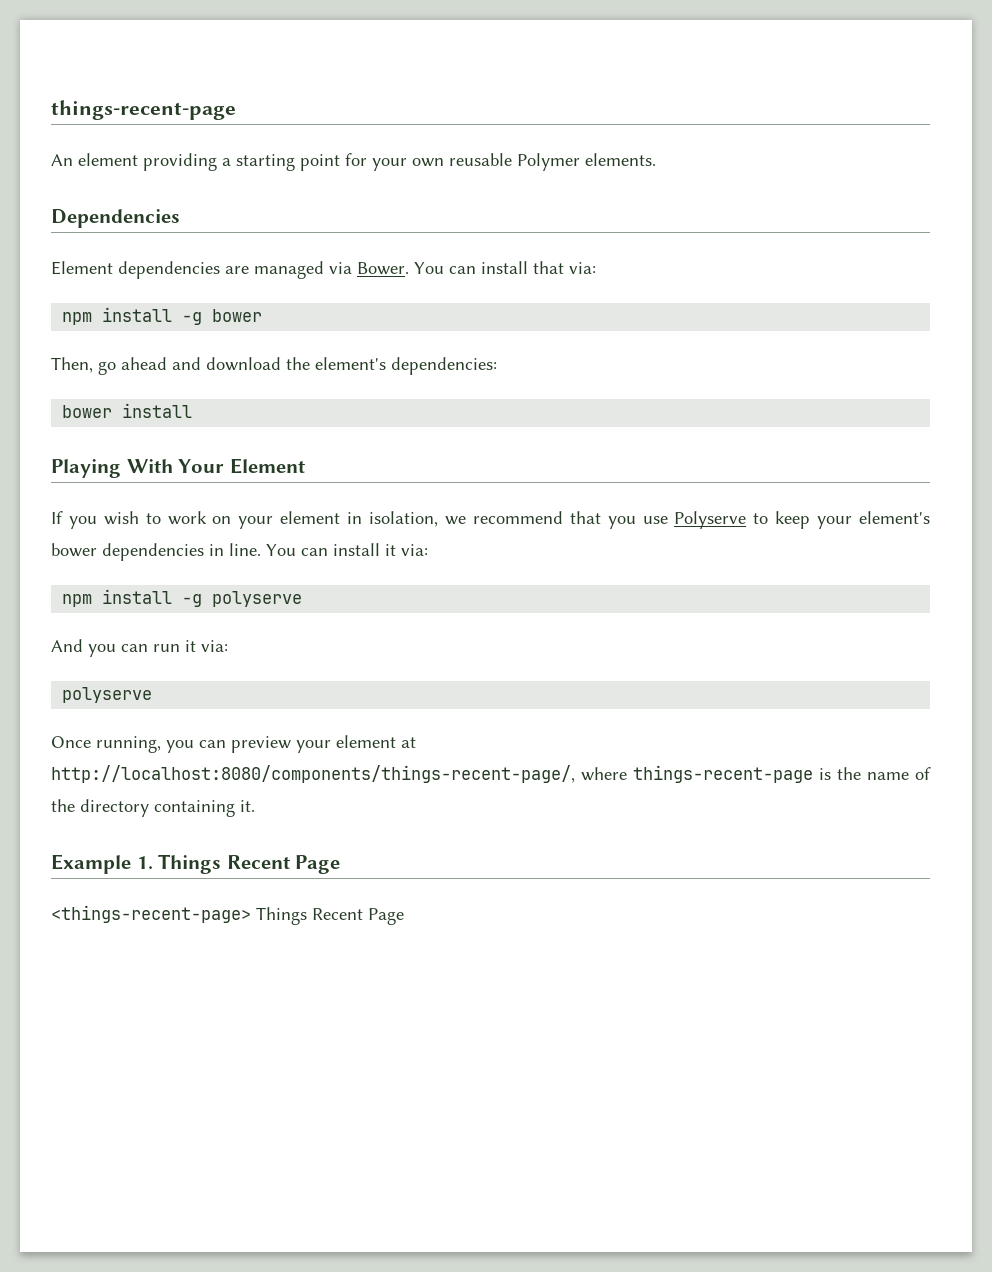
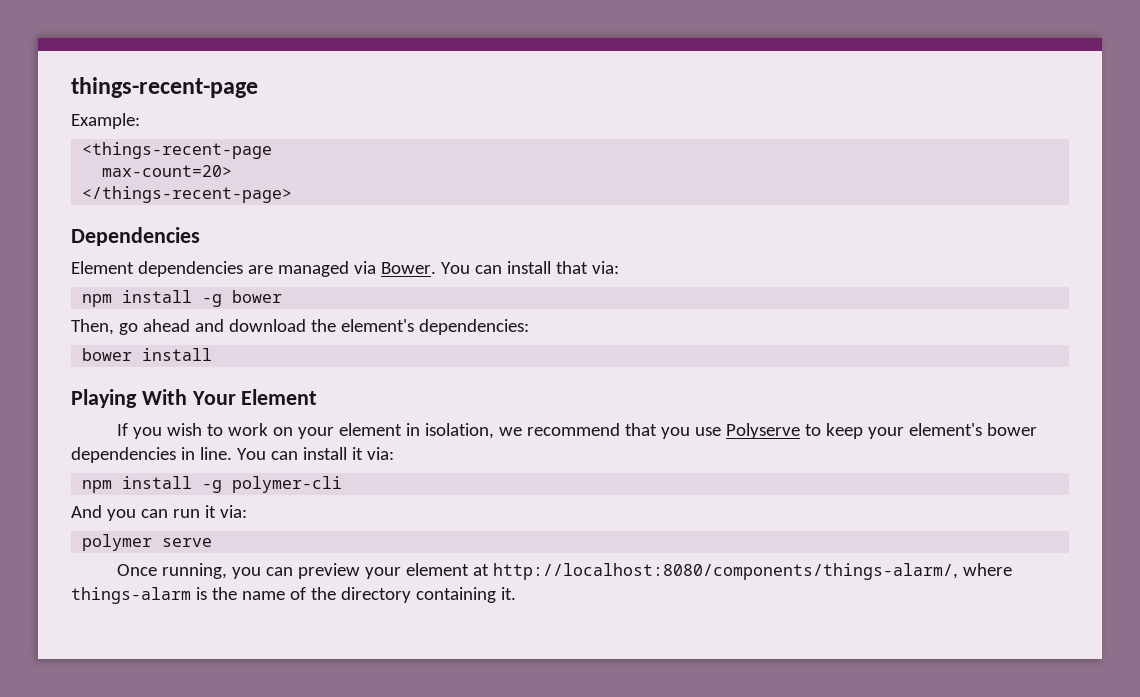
- An element providing a starting point for your own reusable Polymer elements.
+ Example:
+ <things-recent-page
+ max-count=20>
+ </things-recent-page>
- npm install -g polyserve
+ npm install -g polymer-cli
  And you can run it via:
- polyserve
+ polymer serve
- Once running, you can preview your element at http://localhost:8080/components/things-recent-page/, where things-recent-page is the name of the directory containing it.
+ Once running, you can preview your element at http://localhost:8080/components/things-alarm/, where things-alarm is the name of the directory containing it.
- Example 1. Things Recent Page
- <things-recent-page> Things Recent Page

